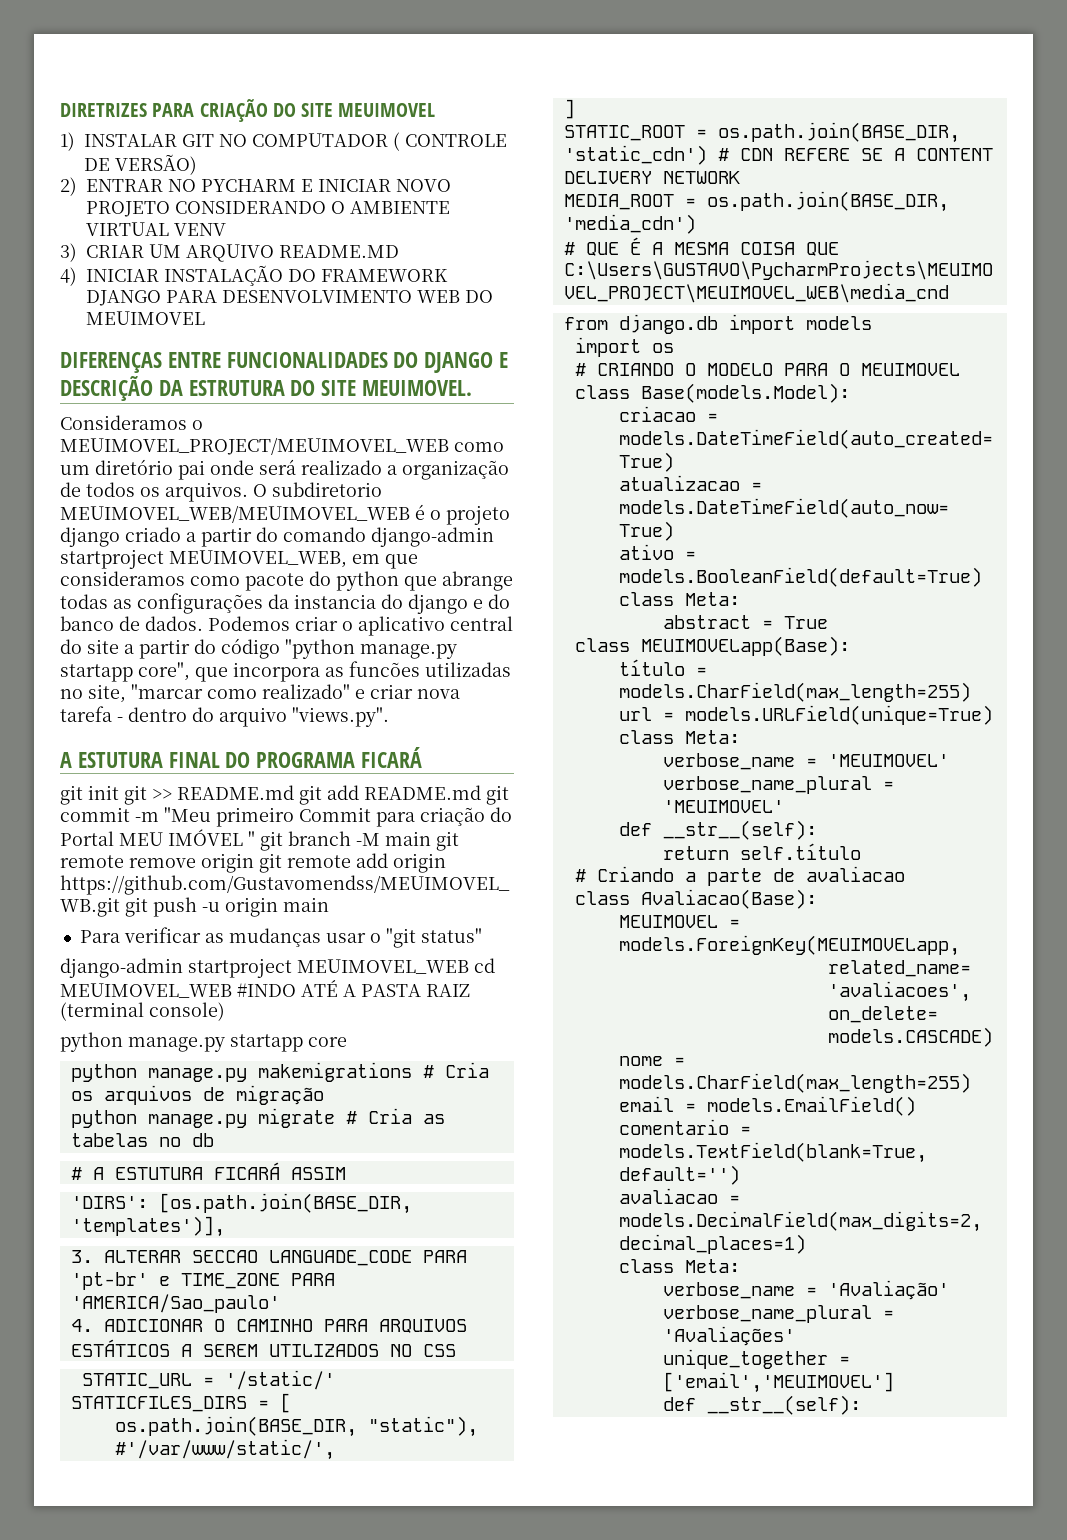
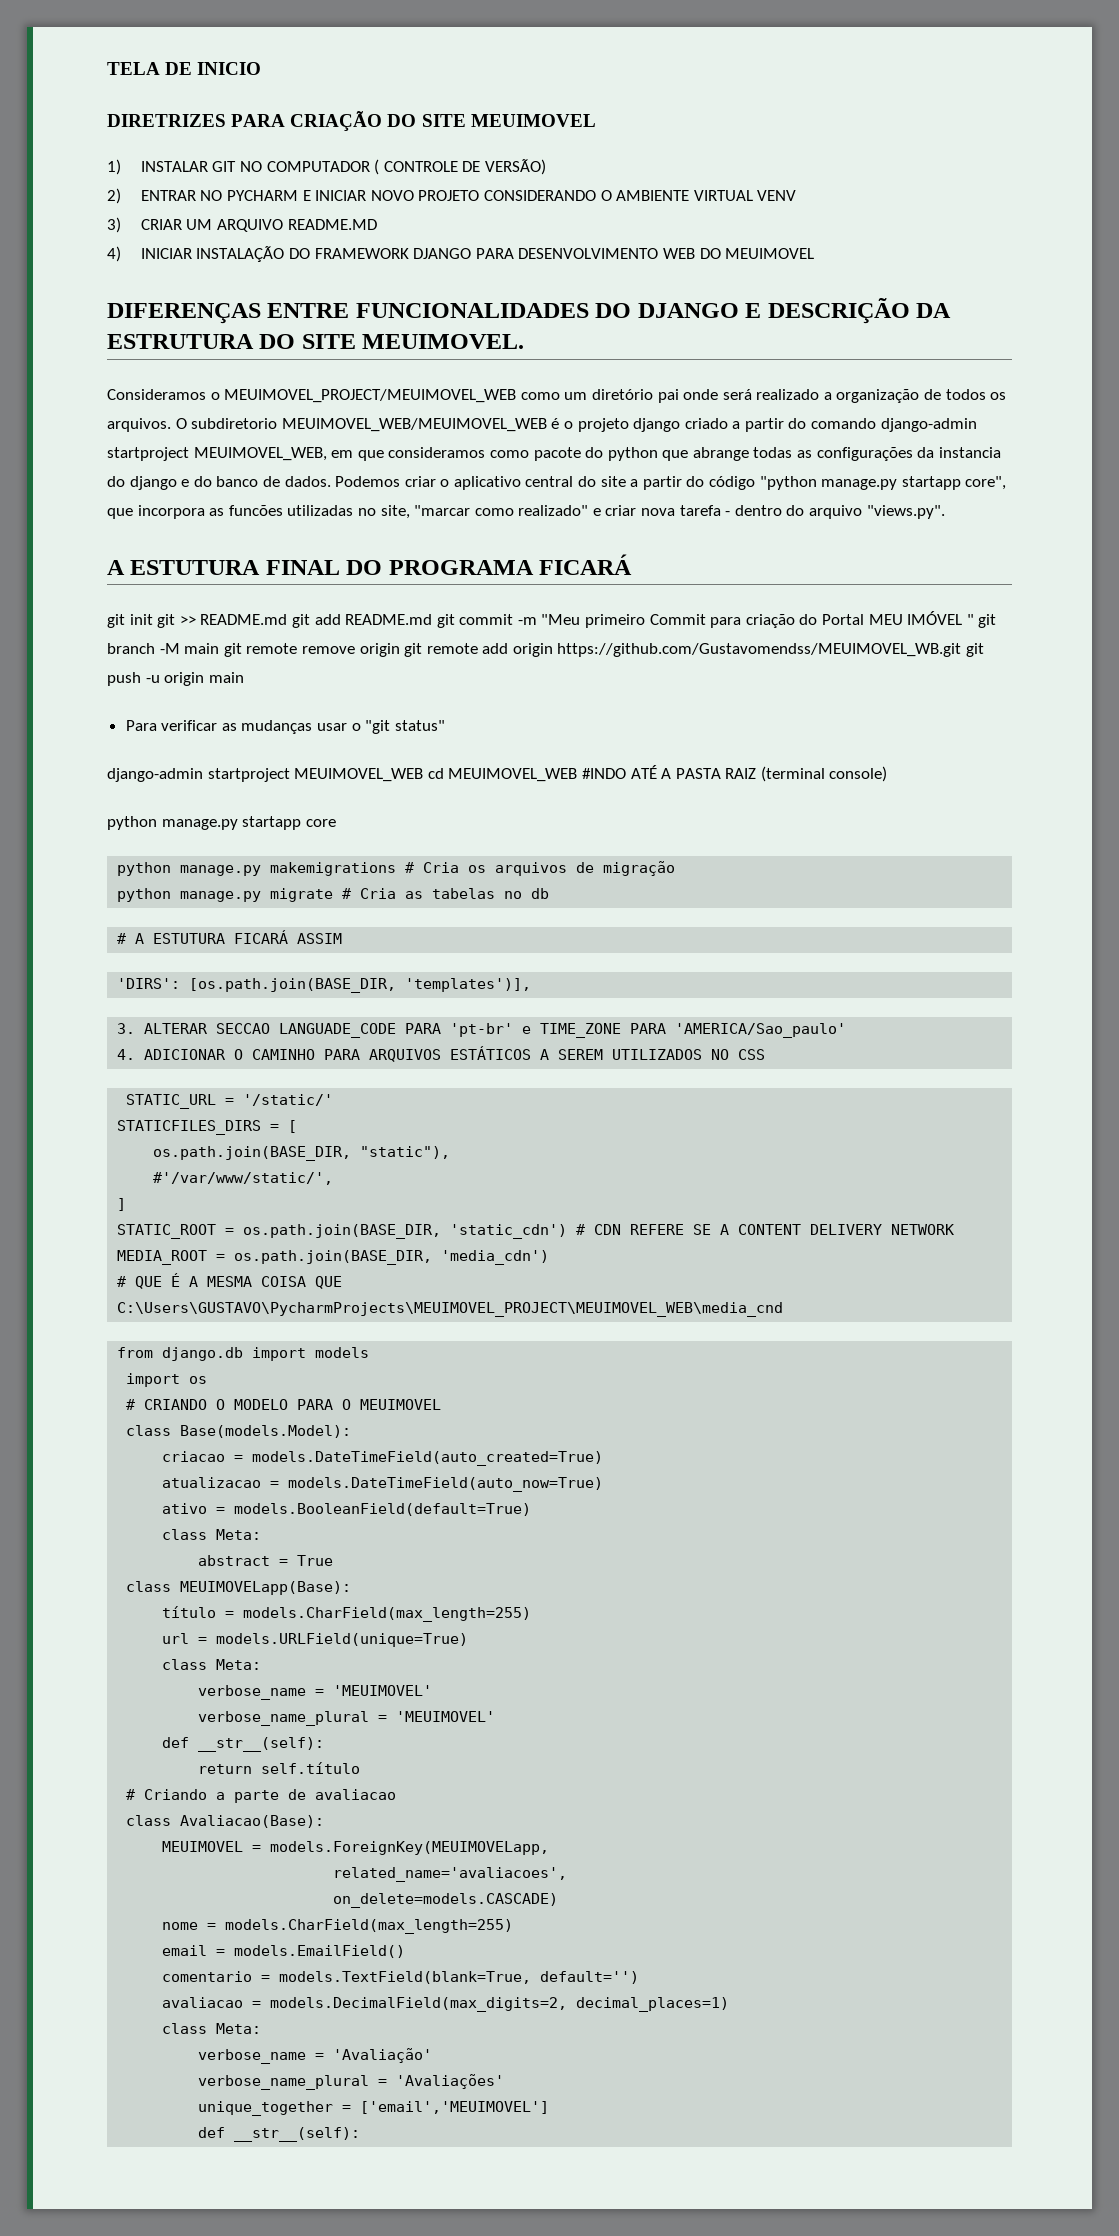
+ TELA DE INICIO

